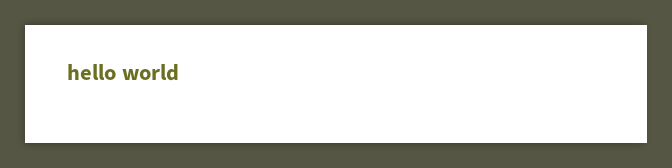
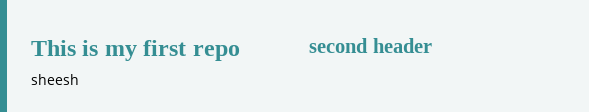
- hello world
+ This is my first repo
+ sheesh
+ second header

